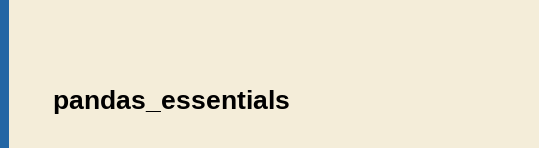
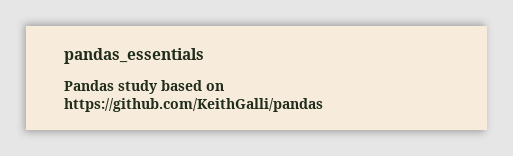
+ Pandas study based on https://github.com/KeithGalli/pandas

